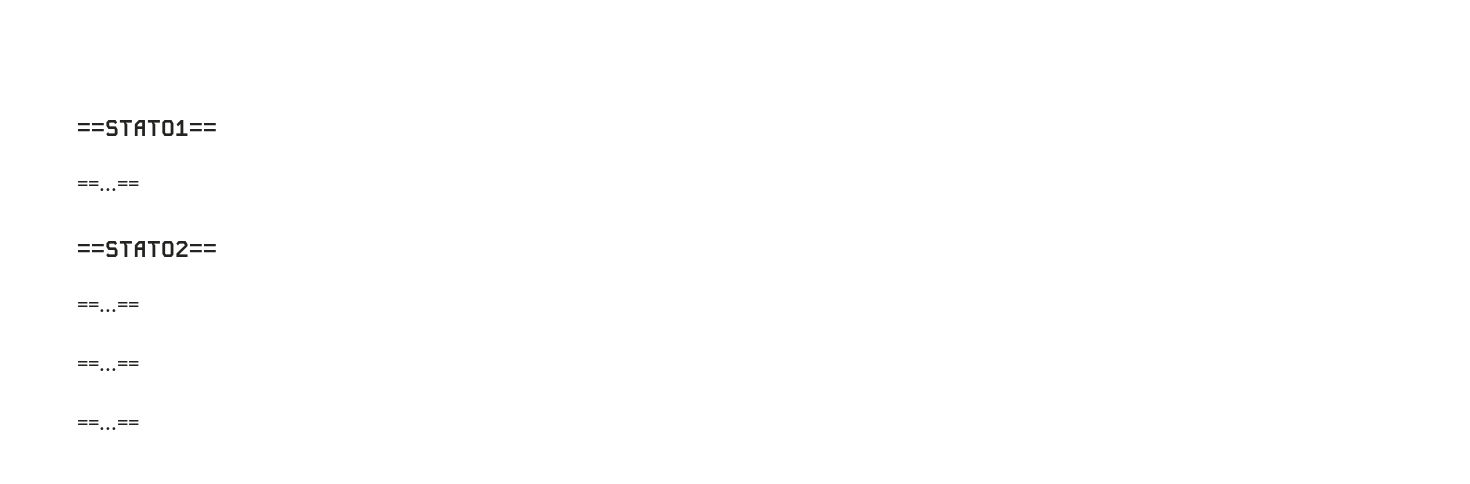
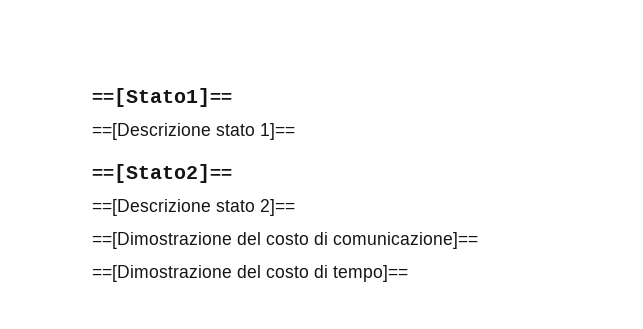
- ==STATO1==
- ==...==
- ==STATO2==
- ==...==
- ==...==
- ==...==
+ ==[Stato1]==
+ ==[Descrizione stato 1]==
+ ==[Stato2]==
+ ==[Descrizione stato 2]==
+ ==[Dimostrazione del costo di comunicazione]==
+ ==[Dimostrazione del costo di tempo]==

